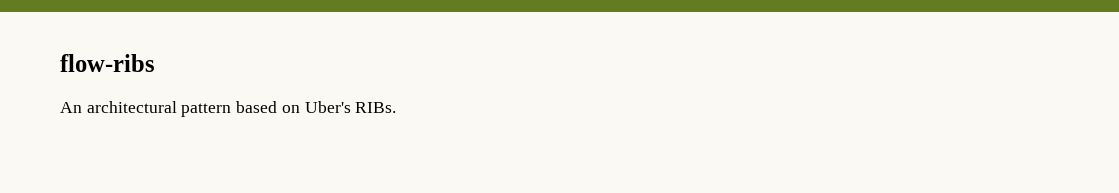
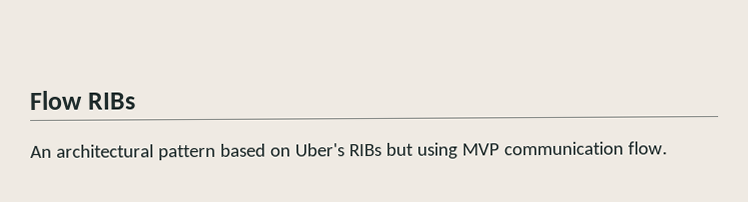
- flow-ribs
+ Flow RIBs
- An architectural pattern based on Uber's RIBs.
+ An architectural pattern based on Uber's RIBs but using MVP communication flow.

